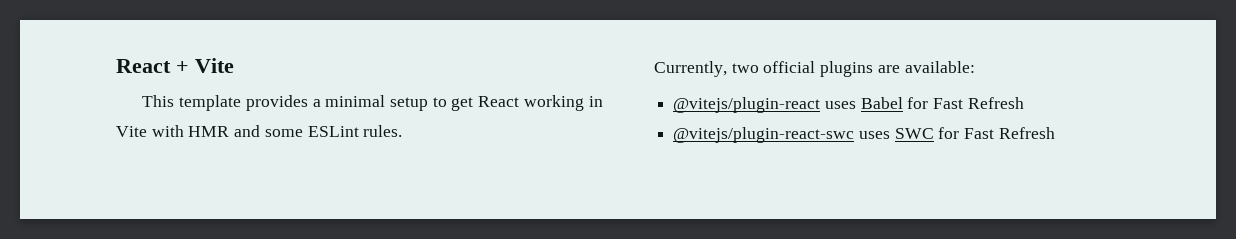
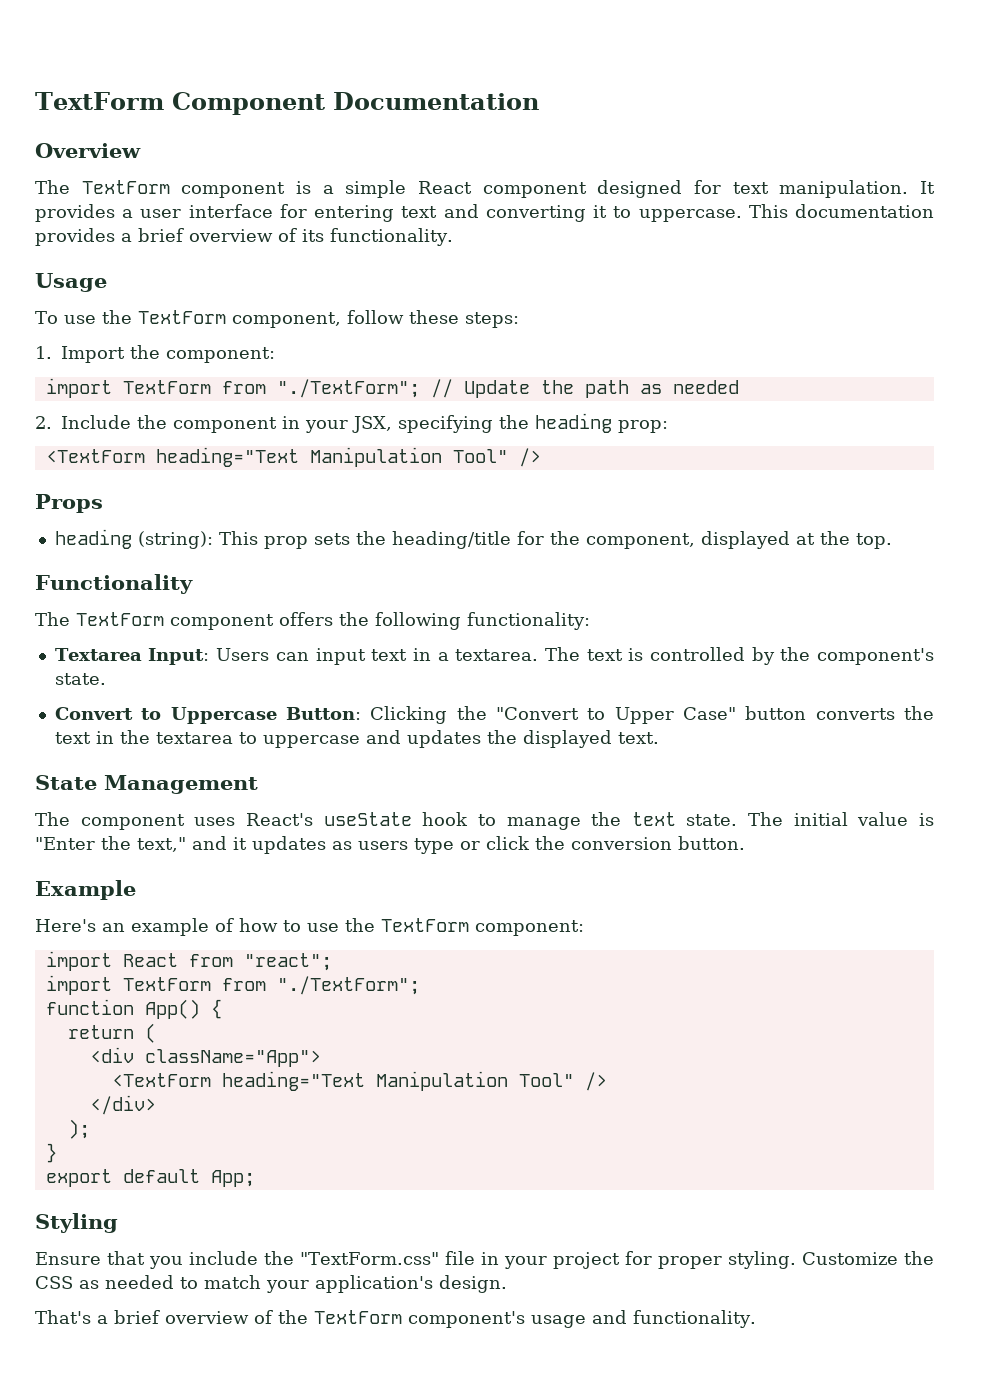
- React + Vite
- This template provides a minimal setup to get React working in Vite with HMR and some ESLint rules.
- Currently, two official plugins are available:
- @vitejs/plugin-react uses Babel for Fast Refresh
- @vitejs/plugin-react-swc uses SWC for Fast Refresh
+ TextForm Component Documentation
+ Overview
+ The TextForm component is a simple React component designed for text manipulation. It provides a user interface for entering text and converting it to uppercase. This documentation provides a brief overview of its functionality.
+ Usage
+ To use the TextForm component, follow these steps:
+ 1. Import the component:
+ import TextForm from "./TextForm"; // Update the path as needed
+ 2. Include the component in your JSX, specifying the heading prop:
+ <TextForm heading="Text Manipulation Tool" />
+ Props
+ heading (string): This prop sets the heading/title for the component, displayed at the top.
+ Functionality
+ The TextForm component offers the following functionality:
+ Textarea Input: Users can input text in a textarea. The text is controlled by the component's state.
+ Convert to Uppercase Button: Clicking the "Convert to Upper Case" button converts the text in the textarea to uppercase and updates the displayed text.
+ State Management
+ The component uses React's useState hook to manage the text state. The initial value is "Enter the text," and it updates as users type or click the conversion button.
+ Example
+ Here's an example of how to use the TextForm component:
+ import React from "react";
+ import TextForm from "./TextForm";
+ function App() {
+ return (
+ <div className="App">
+ <TextForm heading="Text Manipulation Tool" />
+ </div>
+ );
+ }
+ export default App;
+ Styling
+ Ensure that you include the "TextForm.css" file in your project for proper styling. Customize the CSS as needed to match your application's design.
+ That's a brief overview of the TextForm component's usage and functionality.

